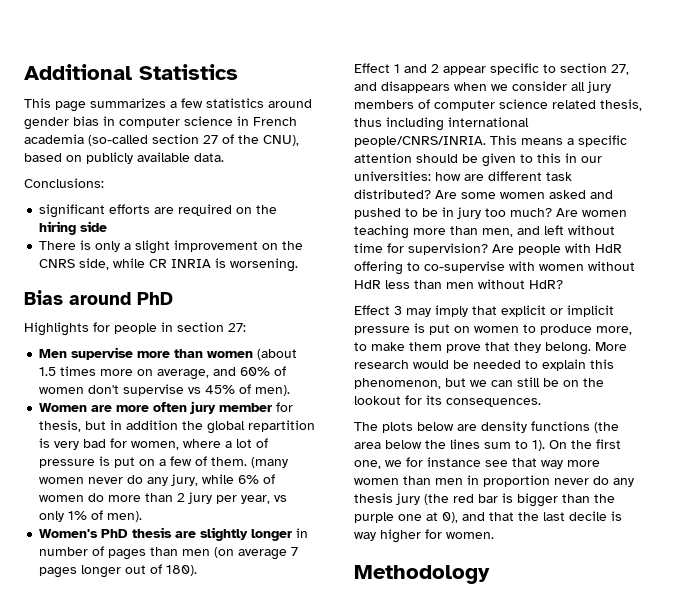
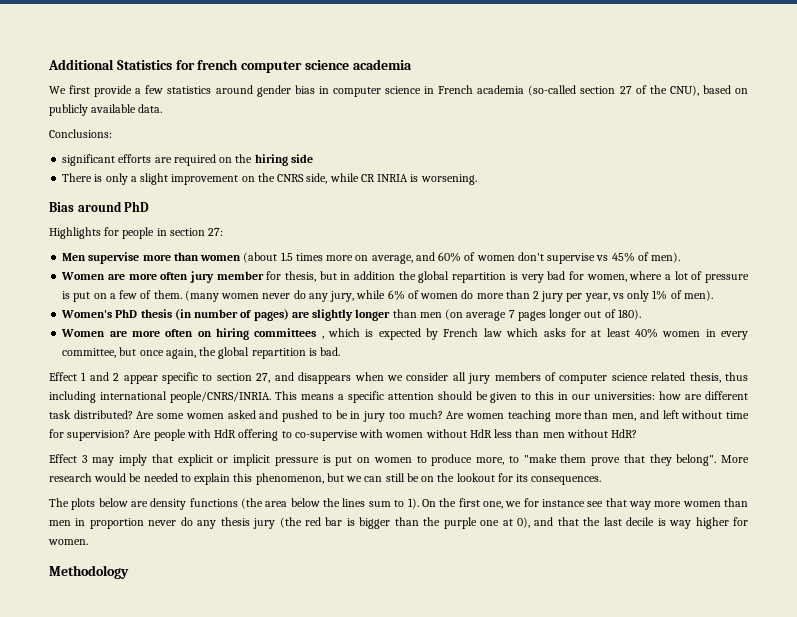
- Additional Statistics
- This page summarizes a few statistics around gender bias in computer science in French academia (so-called section 27 of the CNU), based on publicly available data.
+ Additional Statistics for french computer science academia
+ We first provide a few statistics around gender bias in computer science in French academia (so-called section 27 of the CNU), based on publicly available data.
- Women's PhD thesis are slightly longer in number of pages than men (on average 7 pages longer out of 180).
+ Women's PhD thesis (in number of pages) are slightly longer than men (on average 7 pages longer out of 180).
+ Women are more often on hiring committees , which is expected by French law which asks for at least 40% women in every committee, but once again, the global repartition is bad.
- Effect 3 may imply that explicit or implicit pressure is put on women to produce more, to make them prove that they belong.
+ Effect 3 may imply that explicit or implicit pressure is put on women to produce more, to "make them prove that they belong".

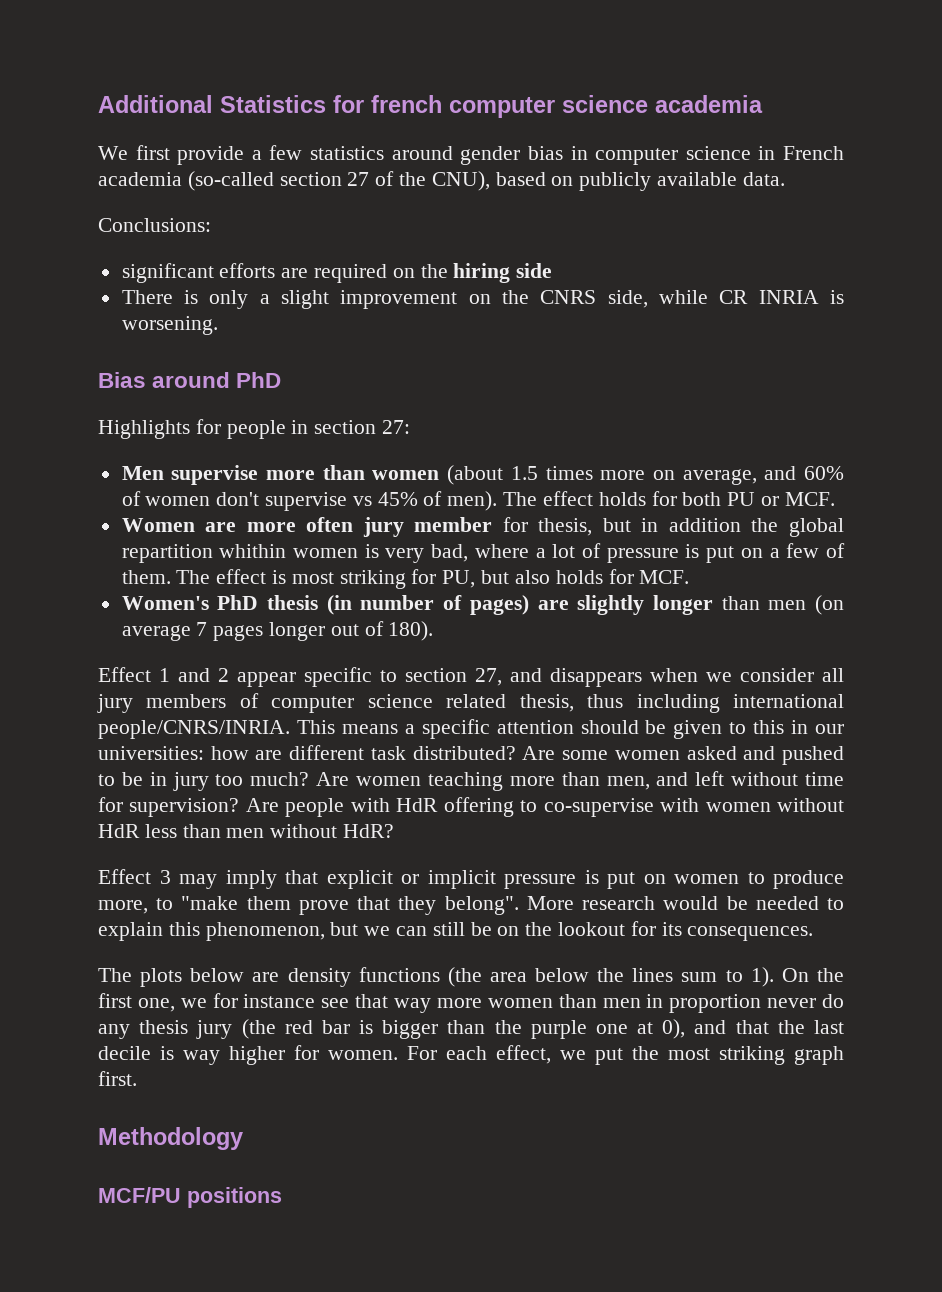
+ The effect holds for both PU or MCF.
- Women are more often jury member for thesis, but in addition the global repartition is very bad for women, where a lot of pressure is put on a few of them.
+ Women are more often jury member for thesis, but in addition the global repartition whithin women is very bad, where a lot of pressure is put on a few of them.
- (many women never do any jury, while 6% of women do more than 2 jury per year, vs only 1% of men).
+ The effect is most striking for PU, but also holds for MCF.
- Women are more often on hiring committees , which is expected by French law which asks for at least 40% women in every committee, but once again, the global repartition is bad.
+ For each effect, we put the most striking graph first.
+ MCF/PU positions

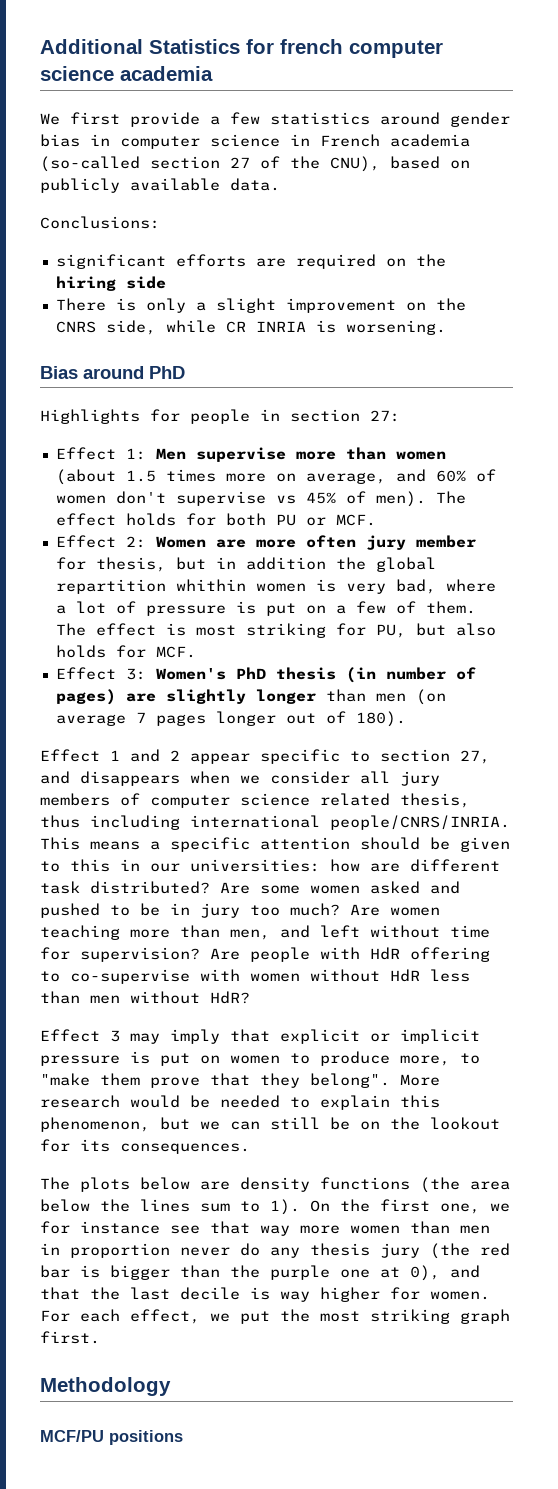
- Men supervise more than women (about 1.5 times more on average, and 60% of women don't supervise vs 45% of men).
+ Effect 1: Men supervise more than women (about 1.5 times more on average, and 60% of women don't supervise vs 45% of men).
- Women are more often jury member for thesis, but in addition the global repartition whithin women is very bad, where a lot of pressure is put on a few of them.
+ Effect 2: Women are more often jury member for thesis, but in addition the global repartition whithin women is very bad, where a lot of pressure is put on a few of them.
- Women's PhD thesis (in number of pages) are slightly longer than men (on average 7 pages longer out of 180).
+ Effect 3: Women's PhD thesis (in number of pages) are slightly longer than men (on average 7 pages longer out of 180).

